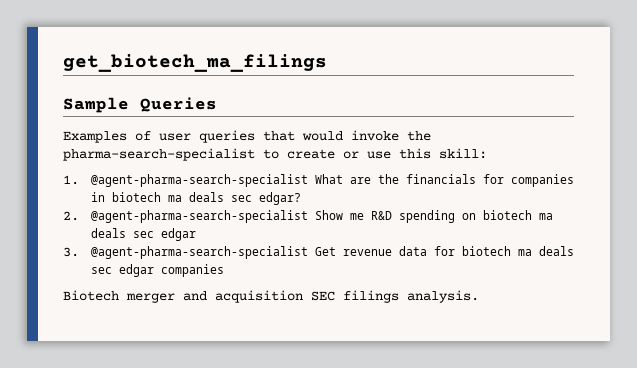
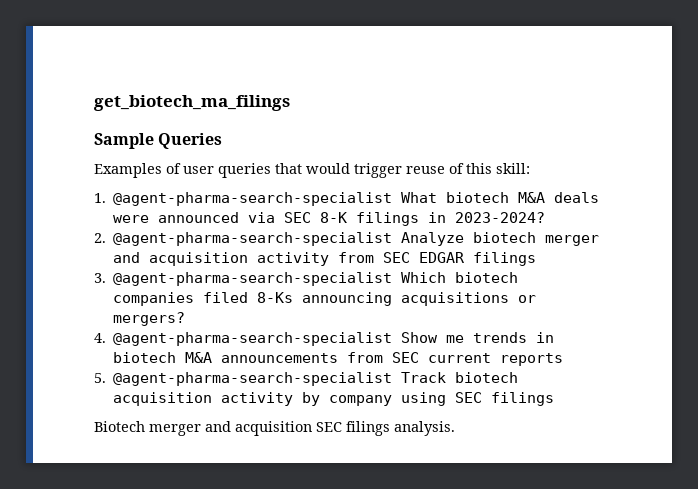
- Examples of user queries that would invoke the pharma-search-specialist to create or use this skill:
+ Examples of user queries that would trigger reuse of this skill:
- 1. @agent-pharma-search-specialist What are the financials for companies in biotech ma deals sec edgar?
- 2. @agent-pharma-search-specialist Show me R&D spending on biotech ma deals sec edgar
- 3. @agent-pharma-search-specialist Get revenue data for biotech ma deals sec edgar companies
+ 1. @agent-pharma-search-specialist What biotech M&A deals were announced via SEC 8-K filings in 2023-2024?
+ 2. @agent-pharma-search-specialist Analyze biotech merger and acquisition activity from SEC EDGAR filings
+ 3. @agent-pharma-search-specialist Which biotech companies filed 8-Ks announcing acquisitions or mergers?
+ 4. @agent-pharma-search-specialist Show me trends in biotech M&A announcements from SEC current reports
+ 5. @agent-pharma-search-specialist Track biotech acquisition activity by company using SEC filings

